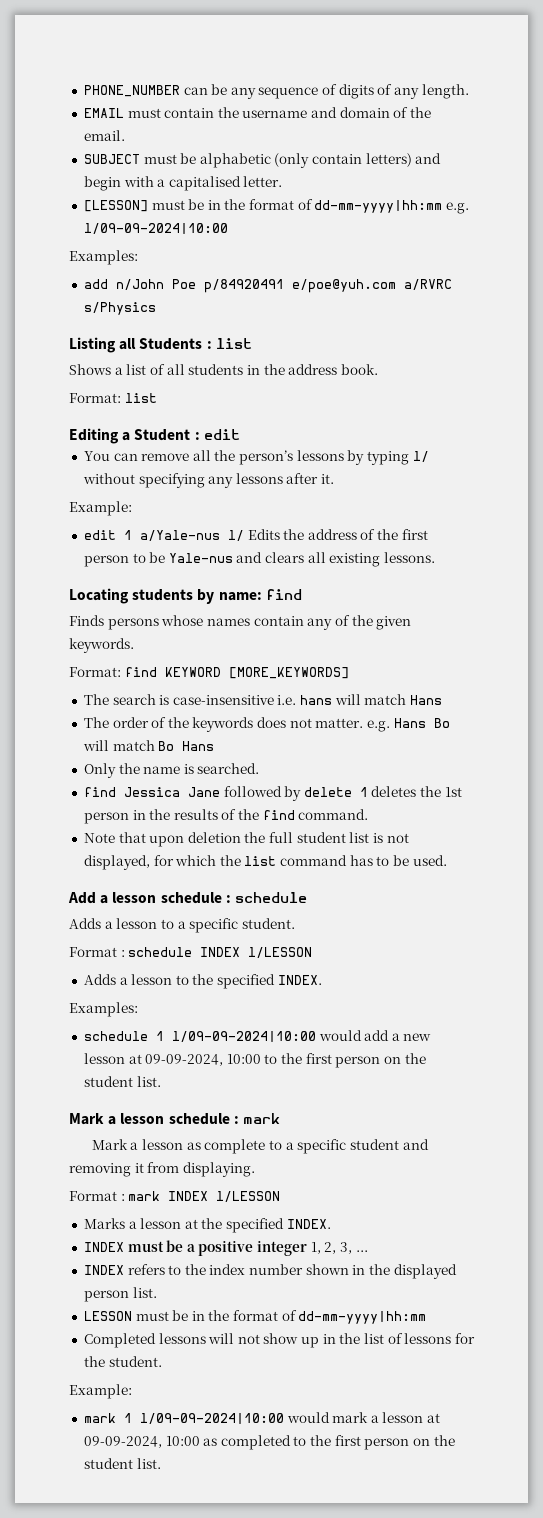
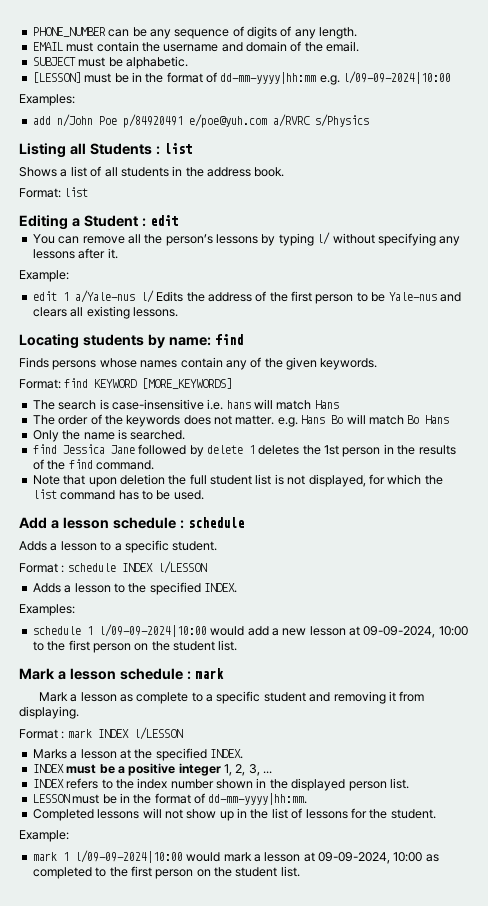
- SUBJECT must be alphabetic (only contain letters) and begin with a capitalised letter.
+ SUBJECT must be alphabetic.
- LESSON must be in the format of dd-mm-yyyy|hh:mm
+ LESSON must be in the format of dd-mm-yyyy|hh:mm.

